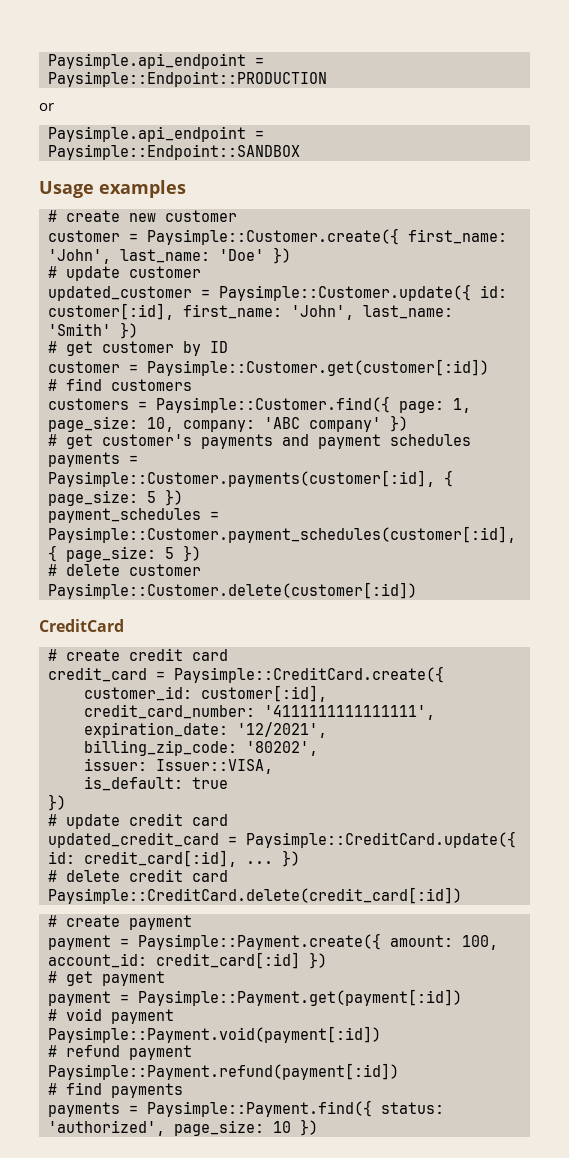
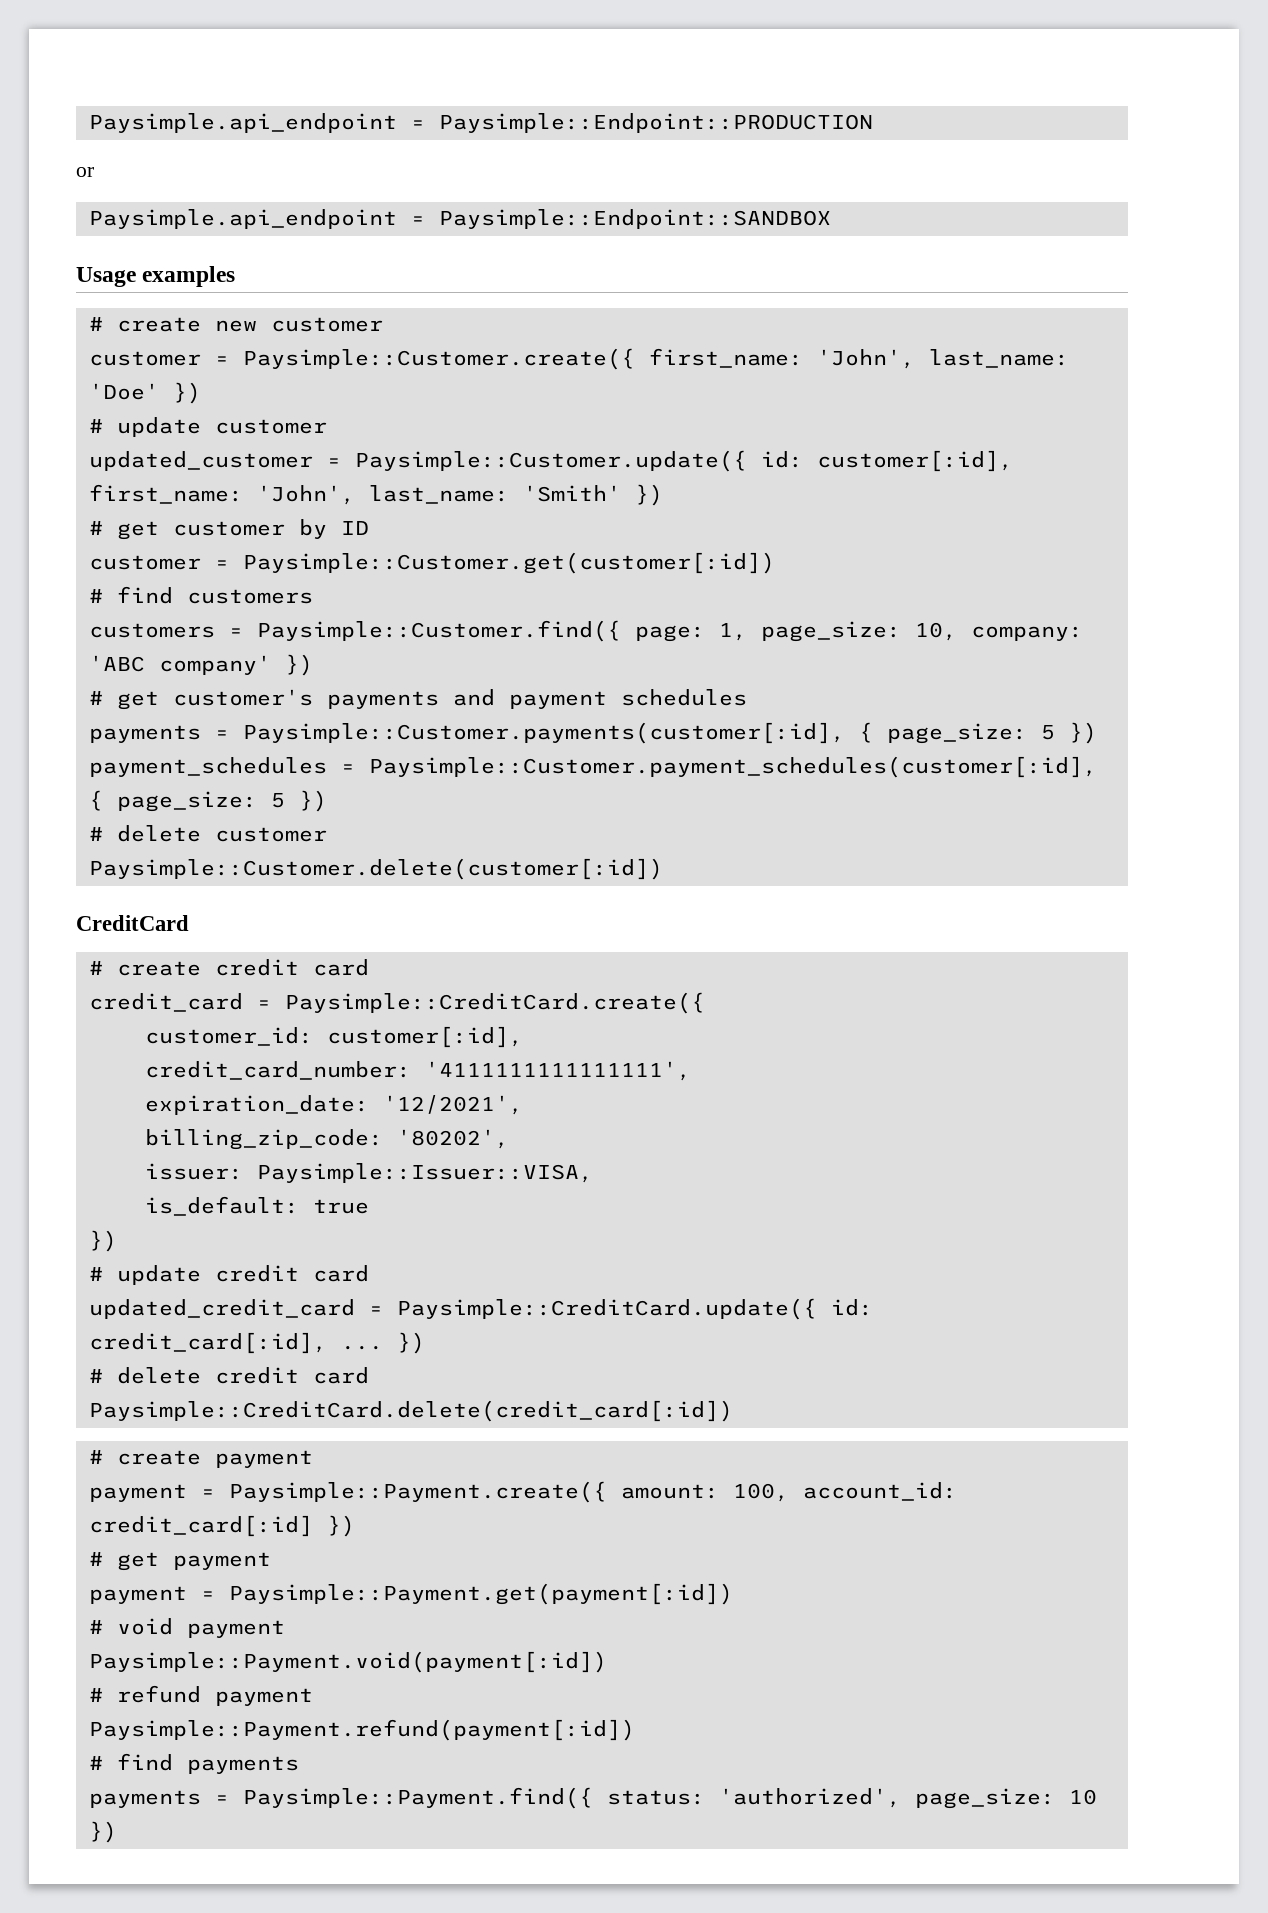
- issuer: Issuer::VISA,
+ issuer: Paysimple::Issuer::VISA,

